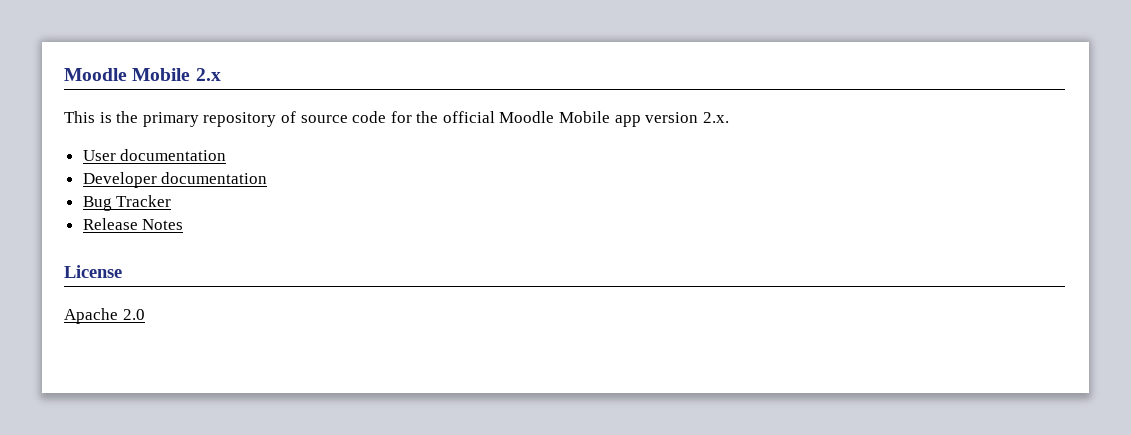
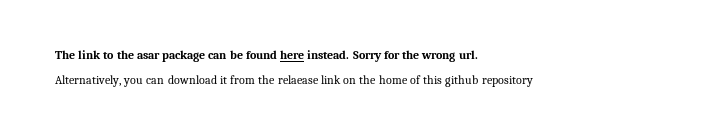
- Moodle Mobile 2.x
- This is the primary repository of source code for the official Moodle Mobile app version 2.x.
- User documentation
- Developer documentation
- Bug Tracker
- Release Notes
- License
- Apache 2.0
+ The link to the asar package can be found here instead. Sorry for the wrong url.
+ Alternatively, you can download it from the relaease link on the home of this github repository

